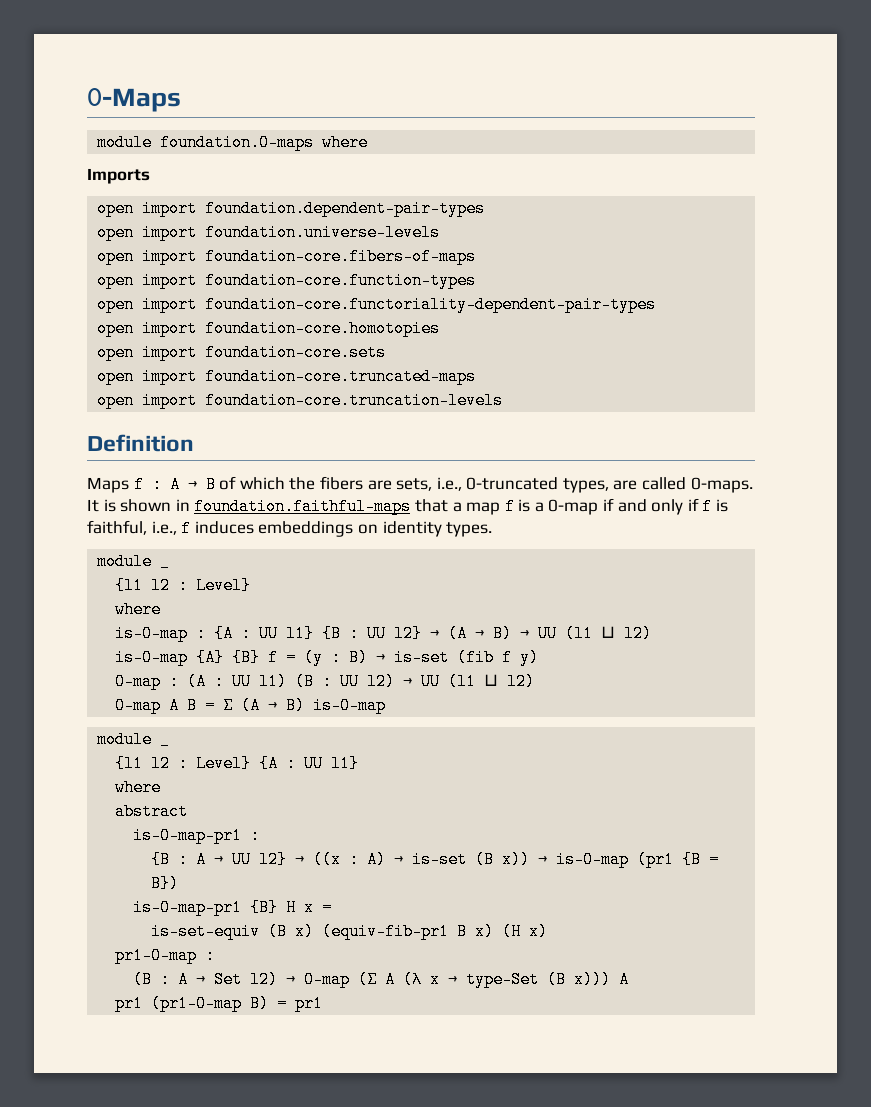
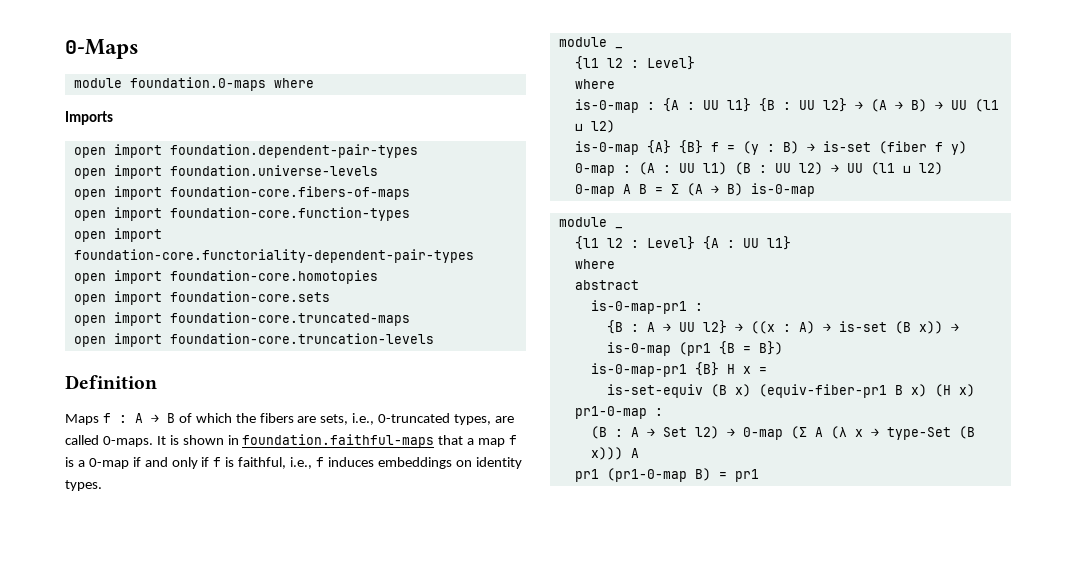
- is-0-map {A} {B} f = (y : B) → is-set (fib f y)
+ is-0-map {A} {B} f = (y : B) → is-set (fiber f y)
- is-set-equiv (B x) (equiv-fib-pr1 B x) (H x)
+ is-set-equiv (B x) (equiv-fiber-pr1 B x) (H x)

